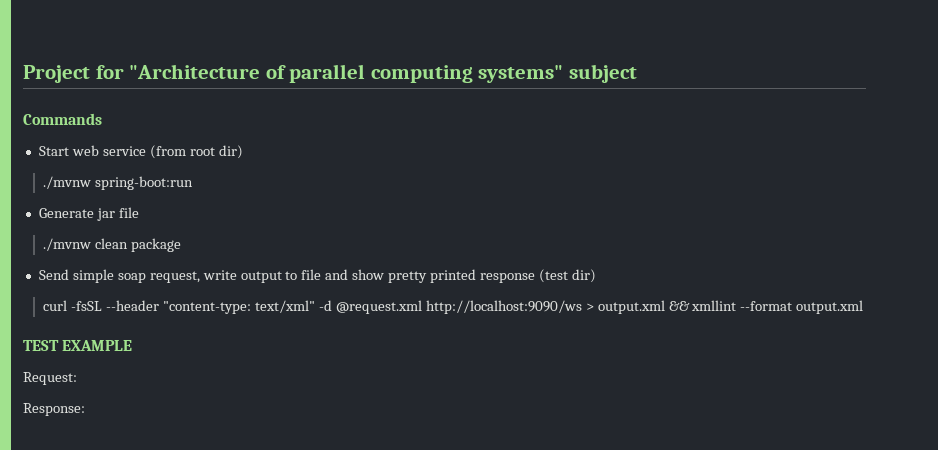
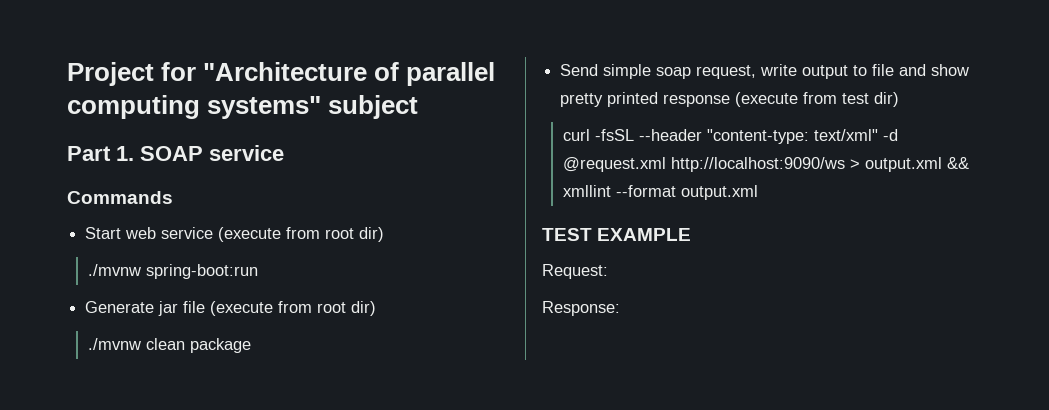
+ Part 1. SOAP service
- Start web service (from root dir)
+ Start web service (execute from root dir)
- Generate jar file
+ Generate jar file (execute from root dir)
- Send simple soap request, write output to file and show pretty printed response (test dir)
+ Send simple soap request, write output to file and show pretty printed response (execute from test dir)

